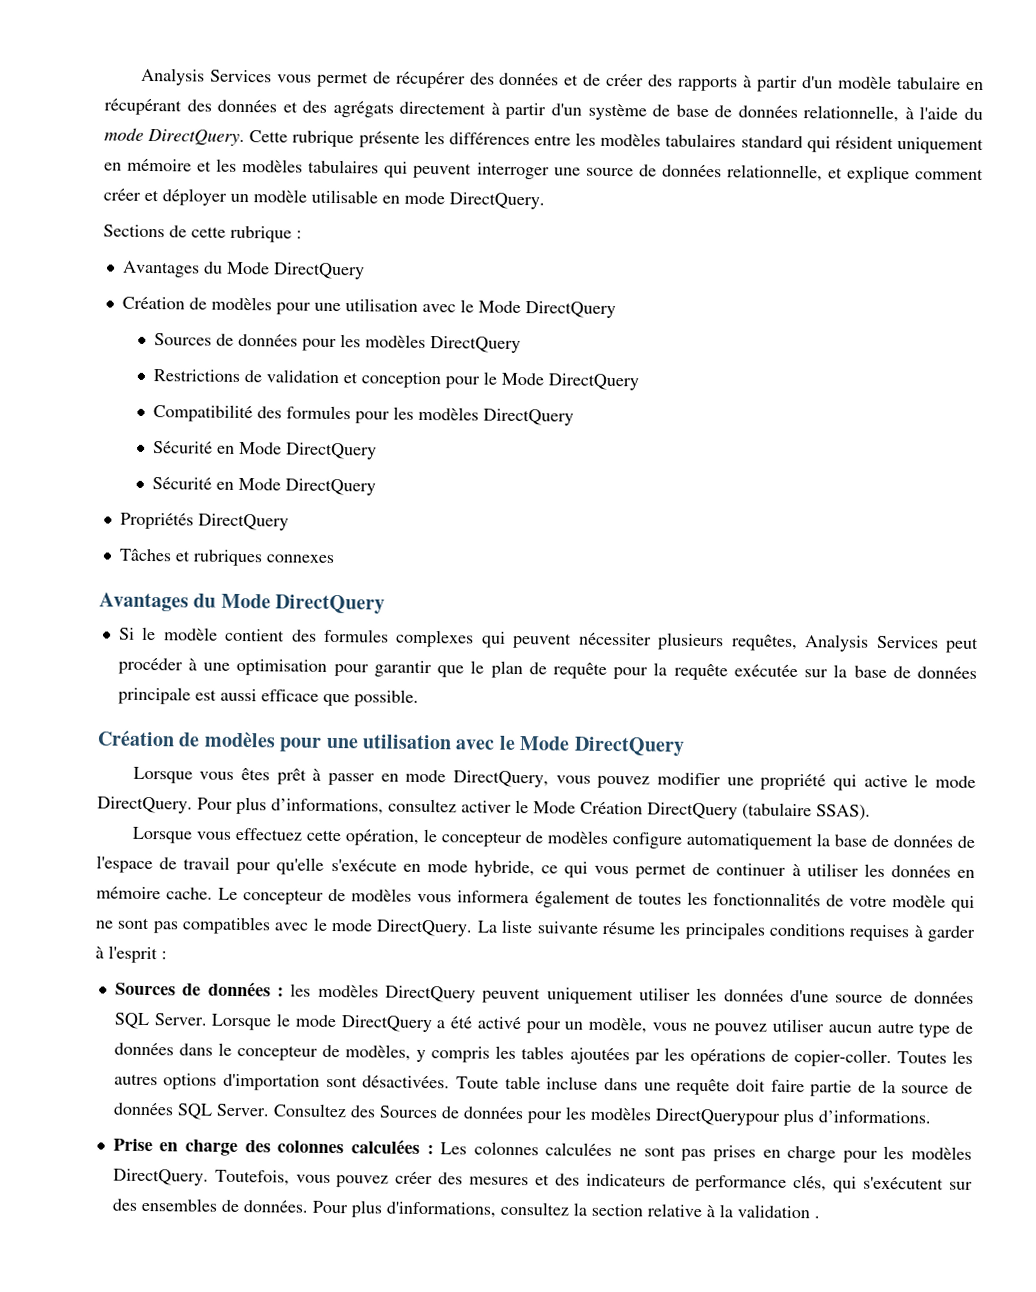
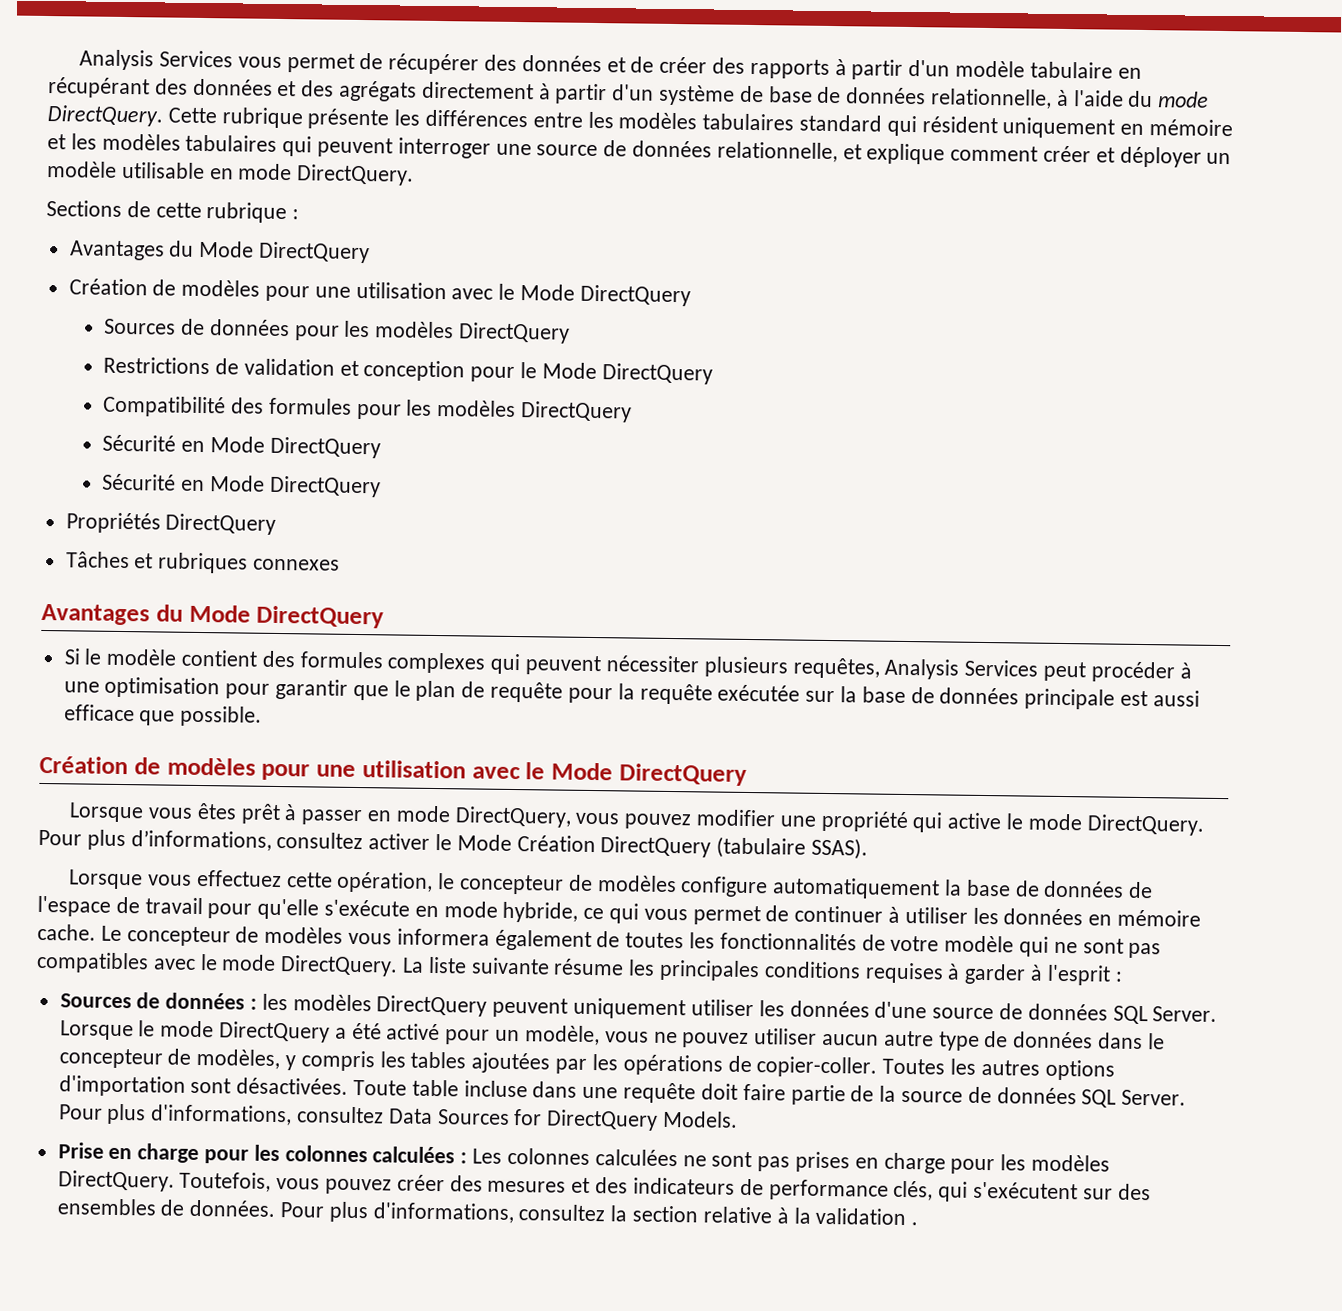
- Consultez des Sources de données pour les modèles DirectQuerypour plus d’informations.
+ Pour plus d'informations, consultez Data Sources for DirectQuery Models.
- Prise en charge des colonnes calculées : Les colonnes calculées ne sont pas prises en charge pour les modèles DirectQuery.
+ Prise en charge pour les colonnes calculées : Les colonnes calculées ne sont pas prises en charge pour les modèles DirectQuery.

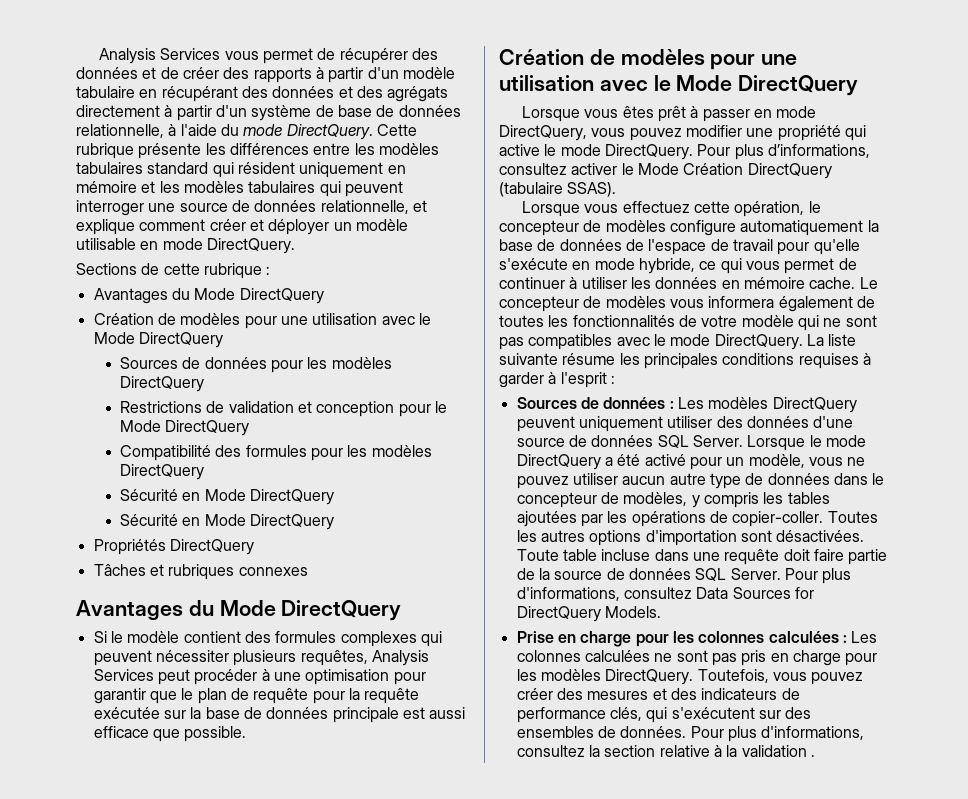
- Sources de données : les modèles DirectQuery peuvent uniquement utiliser les données d'une source de données SQL Server.
+ Sources de données : Les modèles DirectQuery peuvent uniquement utiliser des données d'une source de données SQL Server.
- Prise en charge pour les colonnes calculées : Les colonnes calculées ne sont pas prises en charge pour les modèles DirectQuery.
+ Prise en charge pour les colonnes calculées : Les colonnes calculées ne sont pas pris en charge pour les modèles DirectQuery.

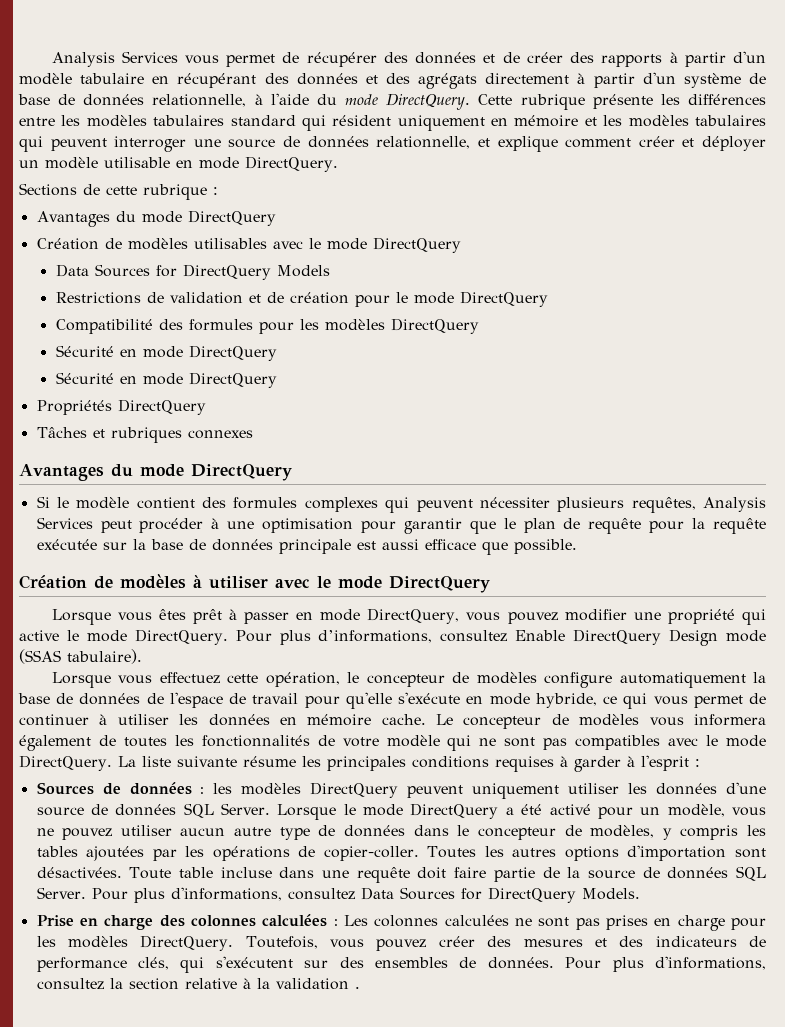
  Sections de cette rubrique :
- Avantages du Mode DirectQuery
- Création de modèles pour une utilisation avec le Mode DirectQuery
- Sources de données pour les modèles DirectQuery
+ Avantages du mode DirectQuery
+ Création de modèles utilisables avec le mode DirectQuery
+ Data Sources for DirectQuery Models
- Restrictions de validation et conception pour le Mode DirectQuery
+ Restrictions de validation et de création pour le mode DirectQuery
  Compatibilité des formules pour les modèles DirectQuery
- Sécurité en Mode DirectQuery
- Sécurité en Mode DirectQuery
+ Sécurité en mode DirectQuery
+ Sécurité en mode DirectQuery
  Tâches et rubriques connexes
- Avantages du Mode DirectQuery
+ Avantages du mode DirectQuery
  Si le modèle contient des formules complexes qui peuvent nécessiter plusieurs requêtes, Analysis Services peut procéder à une optimisation pour garantir que le plan de requête pour la requête exécutée sur la base de données principale est aussi efficace que possible.
- Création de modèles pour une utilisation avec le Mode DirectQuery
+ Création de modèles à utiliser avec le mode DirectQuery
- Pour plus d’informations, consultez activer le Mode Création DirectQuery (tabulaire SSAS).
+ Pour plus d’informations, consultez Enable DirectQuery Design mode (SSAS tabulaire).
- Sources de données : Les modèles DirectQuery peuvent uniquement utiliser des données d'une source de données SQL Server.
+ Sources de données : les modèles DirectQuery peuvent uniquement utiliser les données d'une source de données SQL Server.
- Prise en charge pour les colonnes calculées : Les colonnes calculées ne sont pas pris en charge pour les modèles DirectQuery.
+ Prise en charge des colonnes calculées : Les colonnes calculées ne sont pas prises en charge pour les modèles DirectQuery.

